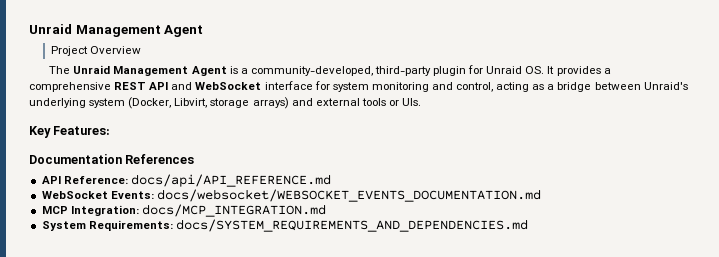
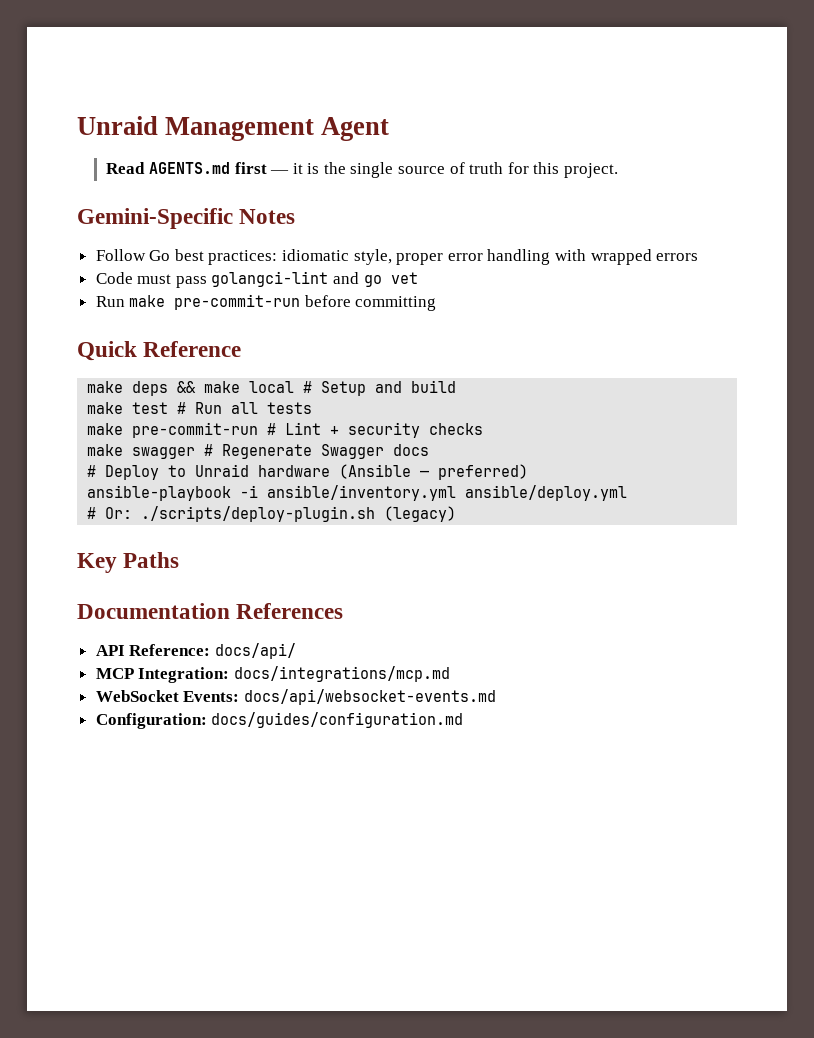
- Project Overview
- The Unraid Management Agent is a community-developed, third-party plugin for Unraid OS. It provides a comprehensive REST API and WebSocket interface for system monitoring and control, acting as a bridge between Unraid's underlying system (Docker, Libvirt, storage arrays) and external tools or UIs.
+ Read AGENTS.md first — it is the single source of truth for this project.
+ Gemini-Specific Notes
+ Follow Go best practices: idiomatic style, proper error handling with wrapped errors
+ Code must pass golangci-lint and go vet
+ Run make pre-commit-run before committing
+ Quick Reference
+ make deps && make local # Setup and build
+ make test # Run all tests
+ make pre-commit-run # Lint + security checks
+ make swagger # Regenerate Swagger docs
+ # Deploy to Unraid hardware (Ansible — preferred)
+ ansible-playbook -i ansible/inventory.yml ansible/deploy.yml
+ # Or: ./scripts/deploy-plugin.sh (legacy)
- Key Features:
+ Key Paths
- API Reference: docs/api/API_REFERENCE.md
- WebSocket Events: docs/websocket/WEBSOCKET_EVENTS_DOCUMENTATION.md
- MCP Integration: docs/MCP_INTEGRATION.md
- System Requirements: docs/SYSTEM_REQUIREMENTS_AND_DEPENDENCIES.md
+ API Reference: docs/api/
+ MCP Integration: docs/integrations/mcp.md
+ WebSocket Events: docs/api/websocket-events.md
+ Configuration: docs/guides/configuration.md

